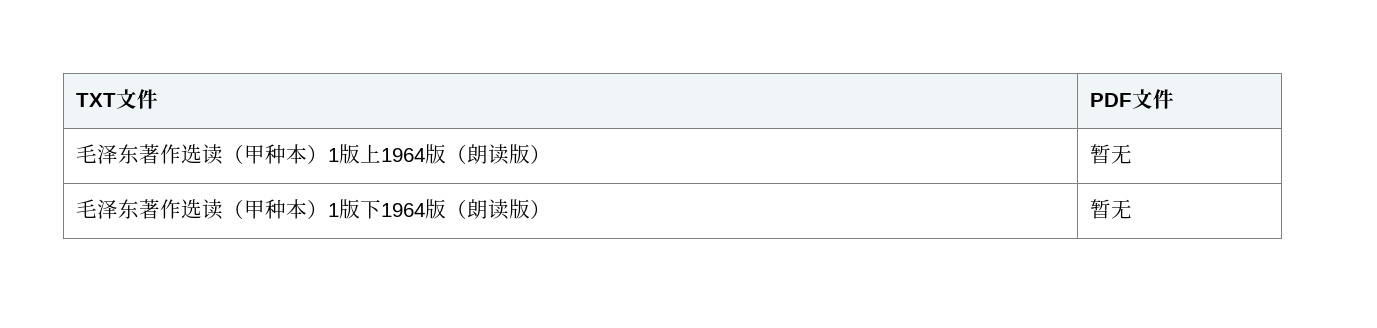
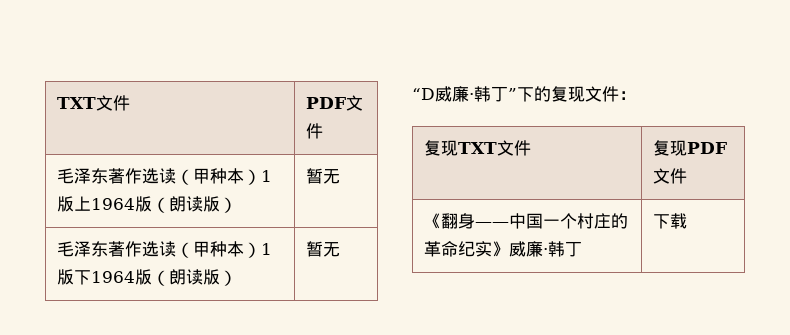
+ “D威廉·韩丁”下的复现文件：
+ 复现TXT文件 | 复现PDF文件
+ 《翻身——中国一个村庄的革命纪实》威廉·韩丁 | 下载

